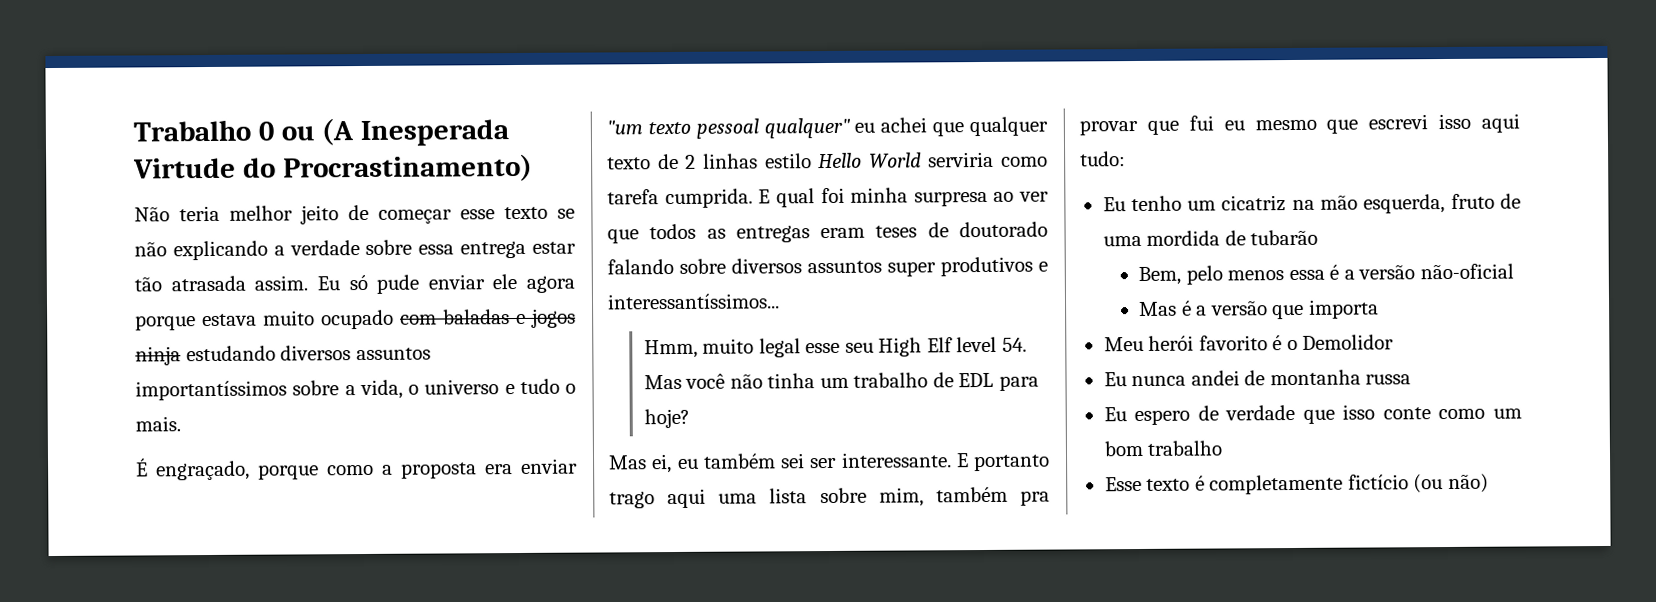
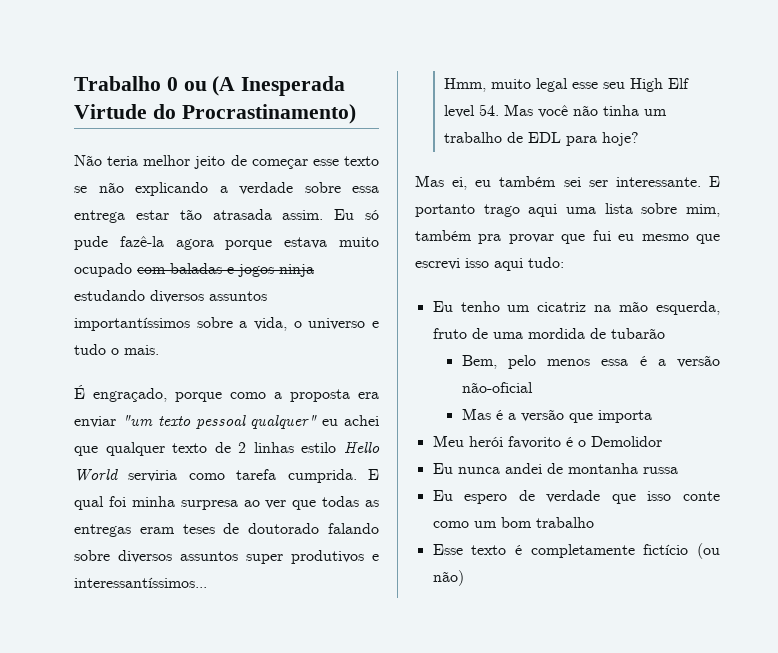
- Eu só pude enviar ele agora porque estava muito ocupado com baladas e jogos ninja estudando diversos assuntos importantíssimos sobre a vida, o universo e tudo o mais.
+ Eu só pude fazê-la agora porque estava muito ocupado com baladas e jogos ninja estudando diversos assuntos importantíssimos sobre a vida, o universo e tudo o mais.
- E qual foi minha surpresa ao ver que todos as entregas eram teses de doutorado falando sobre diversos assuntos super produtivos e interessantíssimos...
+ E qual foi minha surpresa ao ver que todas as entregas eram teses de doutorado falando sobre diversos assuntos super produtivos e interessantíssimos...

